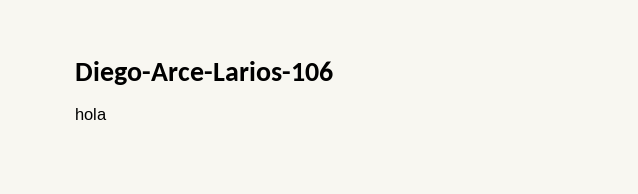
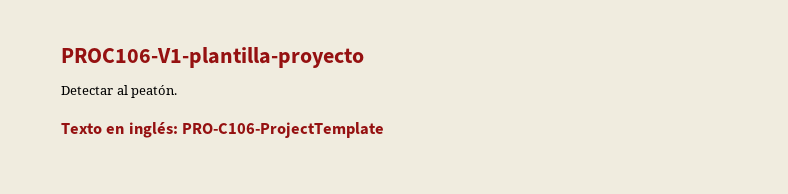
- Diego-Arce-Larios-106
- hola
+ PROC106-V1-plantilla-proyecto
+ Detectar al peatón.
+ Texto en inglés: PRO-C106-ProjectTemplate

